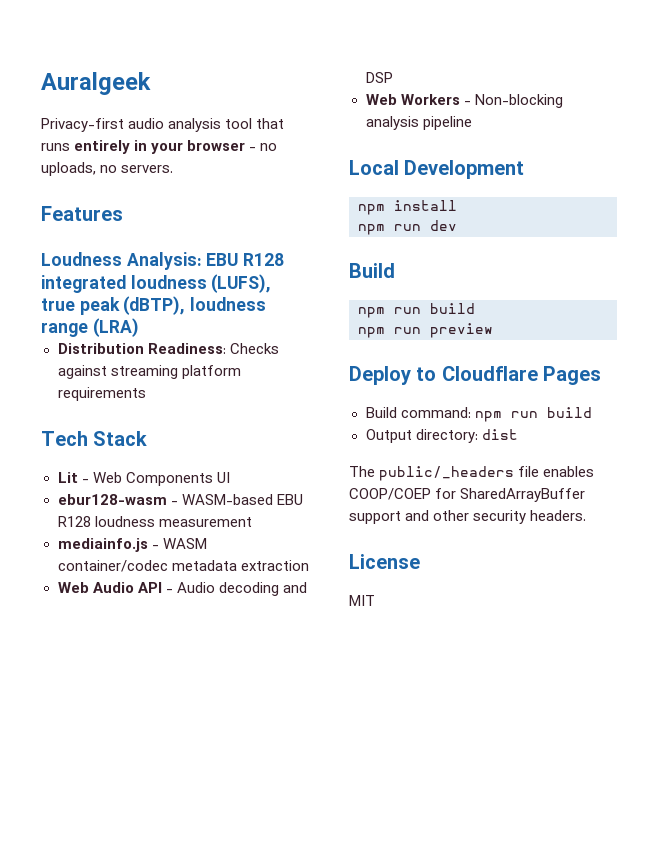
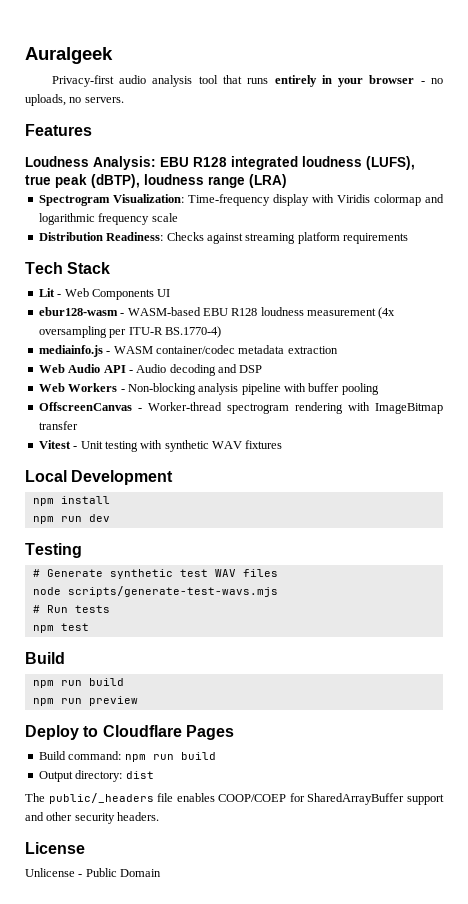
+ Spectrogram Visualization: Time-frequency display with Viridis colormap and logarithmic frequency scale
- ebur128-wasm - WASM-based EBU R128 loudness measurement
+ ebur128-wasm - WASM-based EBU R128 loudness measurement (4x oversampling per ITU-R BS.1770-4)
- Web Workers - Non-blocking analysis pipeline
+ Web Workers - Non-blocking analysis pipeline with buffer pooling
+ OffscreenCanvas - Worker-thread spectrogram rendering with ImageBitmap transfer
+ Vitest - Unit testing with synthetic WAV fixtures
+ Testing
+ # Generate synthetic test WAV files
+ node scripts/generate-test-wavs.mjs
+ # Run tests
+ npm test
- MIT
+ Unlicense - Public Domain

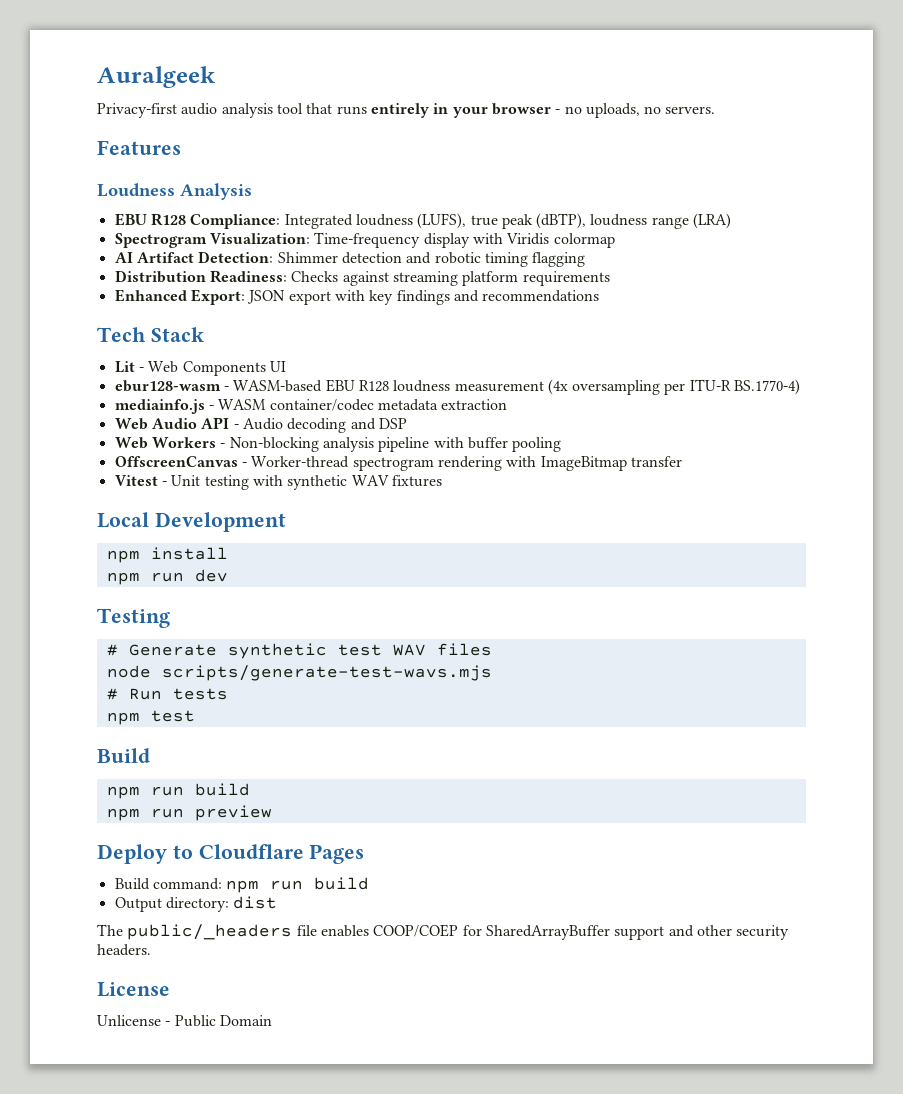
- Loudness Analysis: EBU R128 integrated loudness (LUFS), true peak (dBTP), loudness range (LRA)
+ Loudness Analysis
+ EBU R128 Compliance: Integrated loudness (LUFS), true peak (dBTP), loudness range (LRA)
- Spectrogram Visualization: Time-frequency display with Viridis colormap and logarithmic frequency scale
+ Spectrogram Visualization: Time-frequency display with Viridis colormap
+ AI Artifact Detection: Shimmer detection and robotic timing flagging
+ Enhanced Export: JSON export with key findings and recommendations

